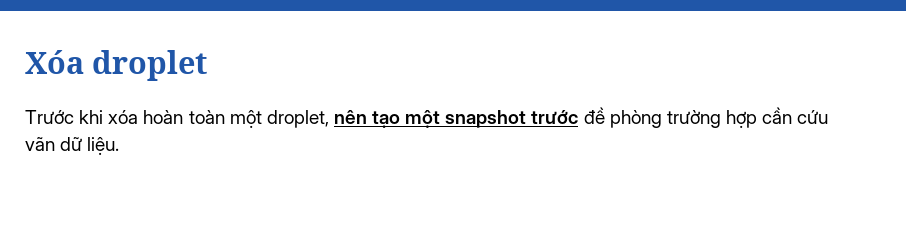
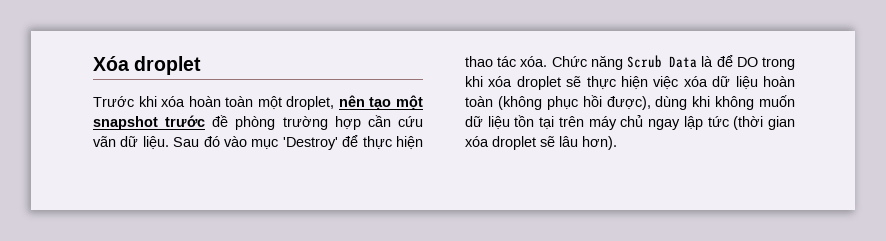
+ Sau đó vào mục 'Destroy' để thực hiện thao tác xóa. Chức năng Scrub Data là để DO trong khi xóa droplet sẽ thực hiện việc xóa dữ liệu hoàn toàn (không phục hồi được), dùng khi không muốn dữ liệu tồn tại trên máy chủ ngay lập tức (thời gian xóa droplet sẽ lâu hơn).

